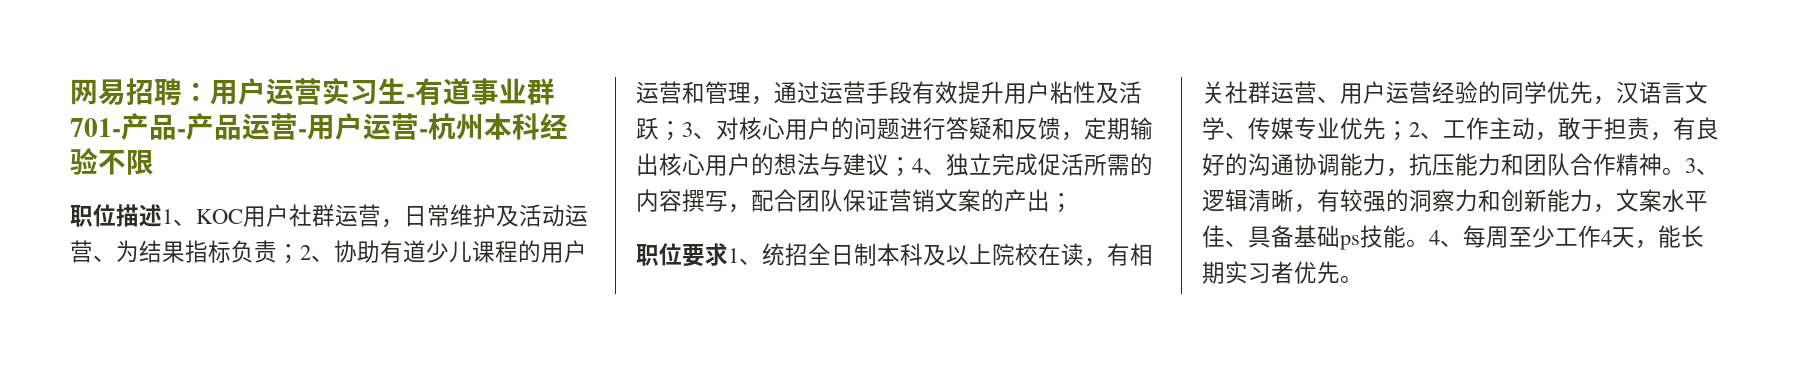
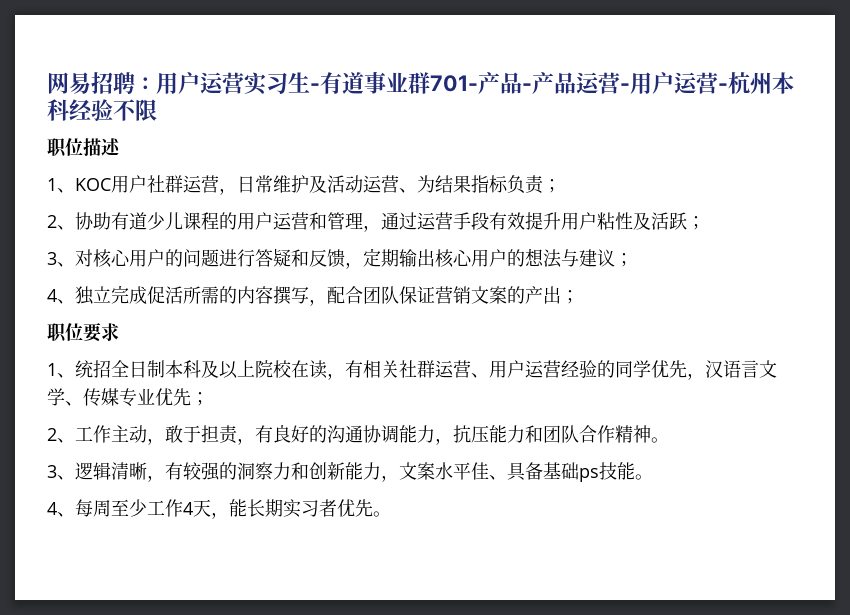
- 职位描述1、KOC用户社群运营，日常维护及活动运营、为结果指标负责；2、协助有道少儿课程的用户运营和管理，通过运营手段有效提升用户粘性及活跃；3、对核心用户的问题进行答疑和反馈，定期输出核心用户的想法与建议；4、独立完成促活所需的内容撰写，配合团队保证营销文案的产出；
+ 职位描述
+ 1、KOC用户社群运营，日常维护及活动运营、为结果指标负责；
+ 2、协助有道少儿课程的用户运营和管理，通过运营手段有效提升用户粘性及活跃；
+ 3、对核心用户的问题进行答疑和反馈，定期输出核心用户的想法与建议；
+ 4、独立完成促活所需的内容撰写，配合团队保证营销文案的产出；
- 职位要求1、统招全日制本科及以上院校在读，有相关社群运营、用户运营经验的同学优先，汉语言文学、传媒专业优先；2、工作主动，敢于担责，有良好的沟通协调能力，抗压能力和团队合作精神。3、逻辑清晰，有较强的洞察力和创新能力，文案水平佳、具备基础ps技能。4、每周至少工作4天，能长期实习者优先。
+ 职位要求
+ 1、统招全日制本科及以上院校在读，有相关社群运营、用户运营经验的同学优先，汉语言文学、传媒专业优先；
+ 2、工作主动，敢于担责，有良好的沟通协调能力，抗压能力和团队合作精神。
+ 3、逻辑清晰，有较强的洞察力和创新能力，文案水平佳、具备基础ps技能。
+ 4、每周至少工作4天，能长期实习者优先。

